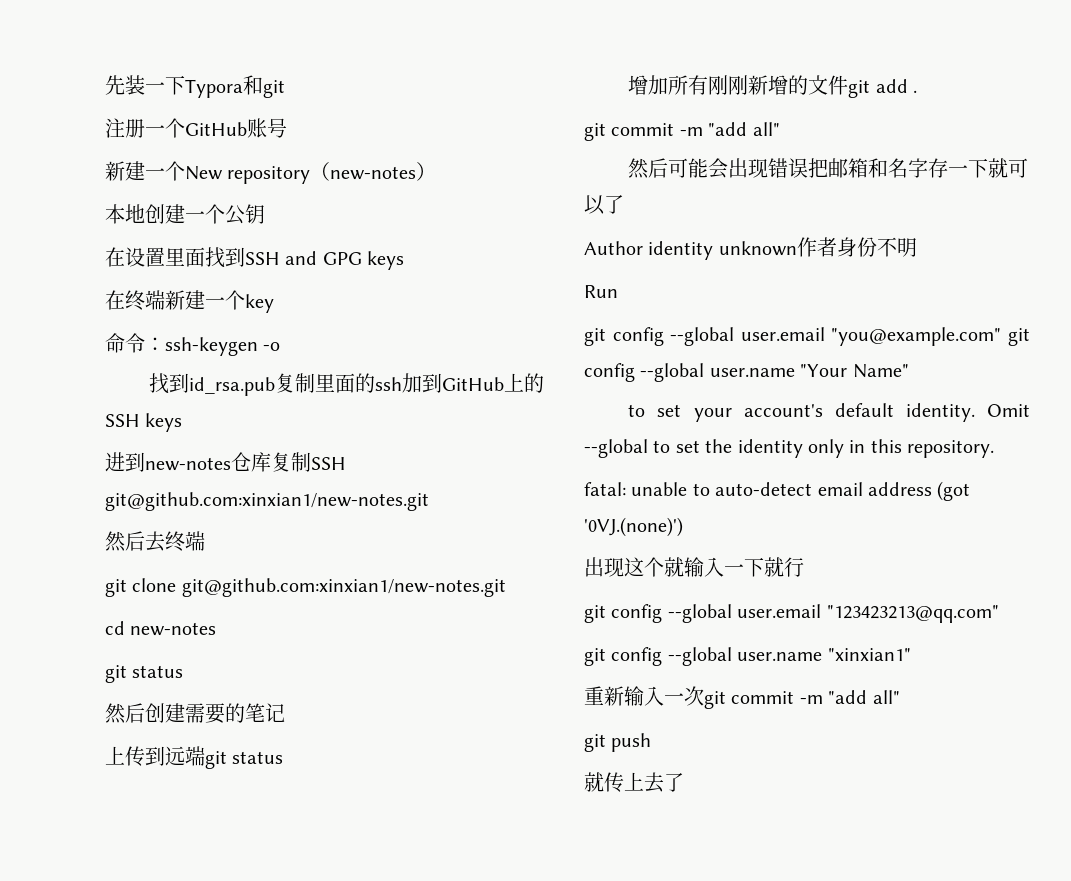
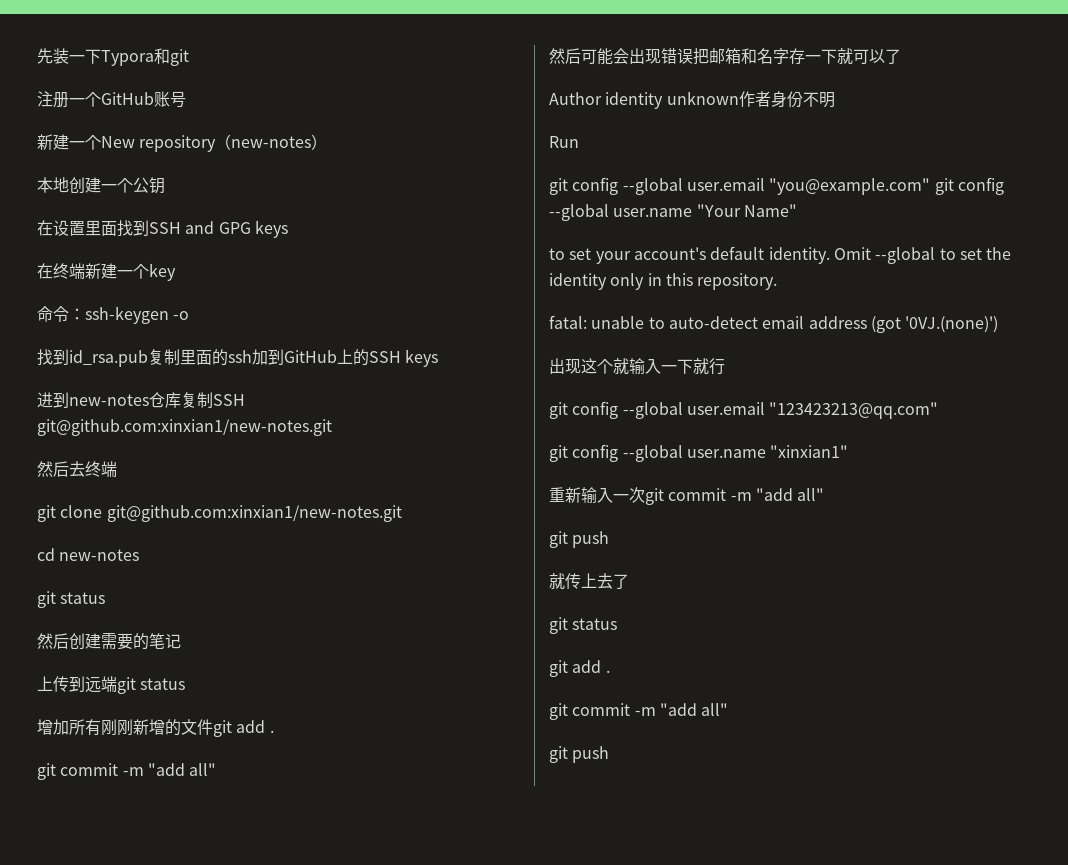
  就传上去了
+ git status
+ git add .
+ git commit -m "add all"
+ git push

